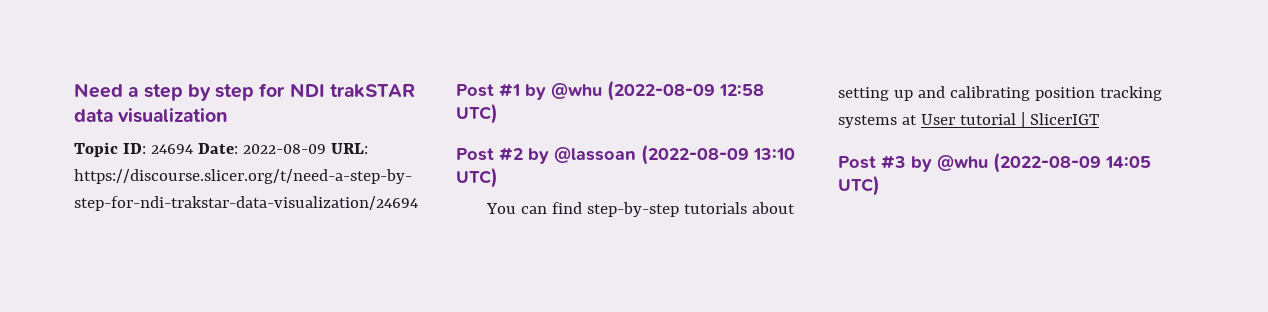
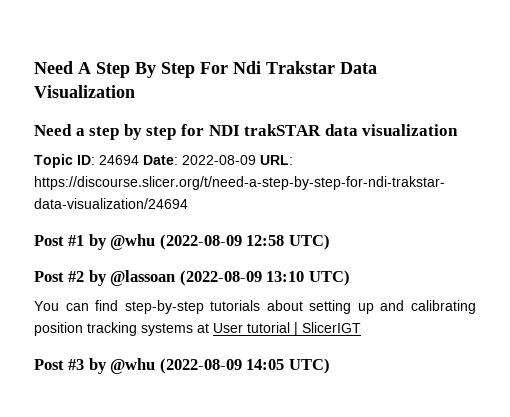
+ Need A Step By Step For Ndi Trakstar Data Visualization

